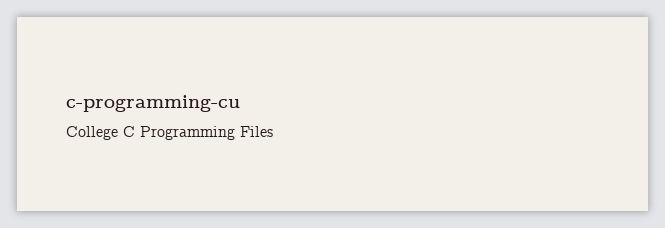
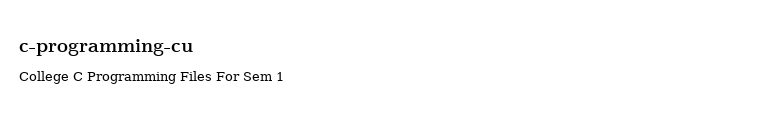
- College C Programming Files
+ College C Programming Files For Sem 1

